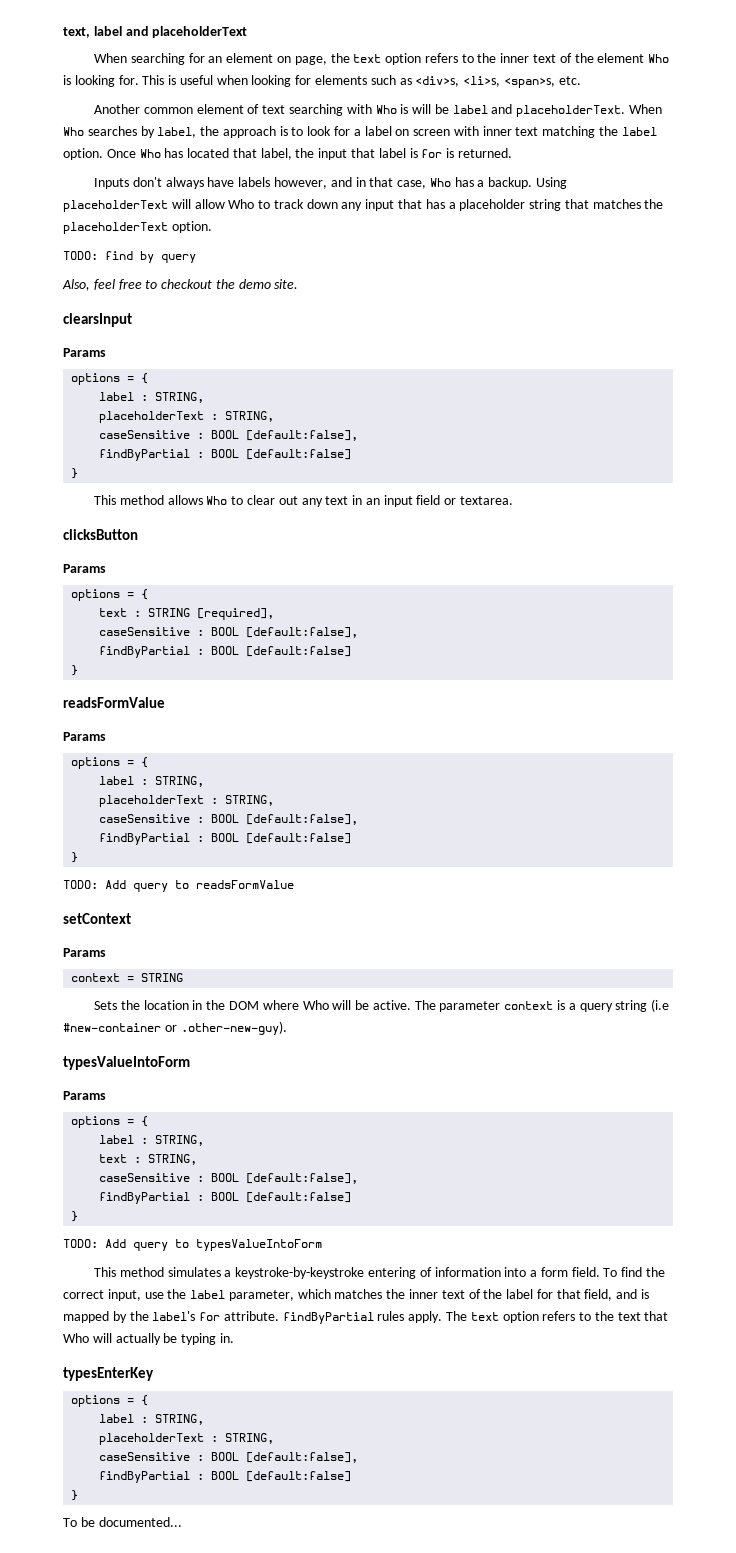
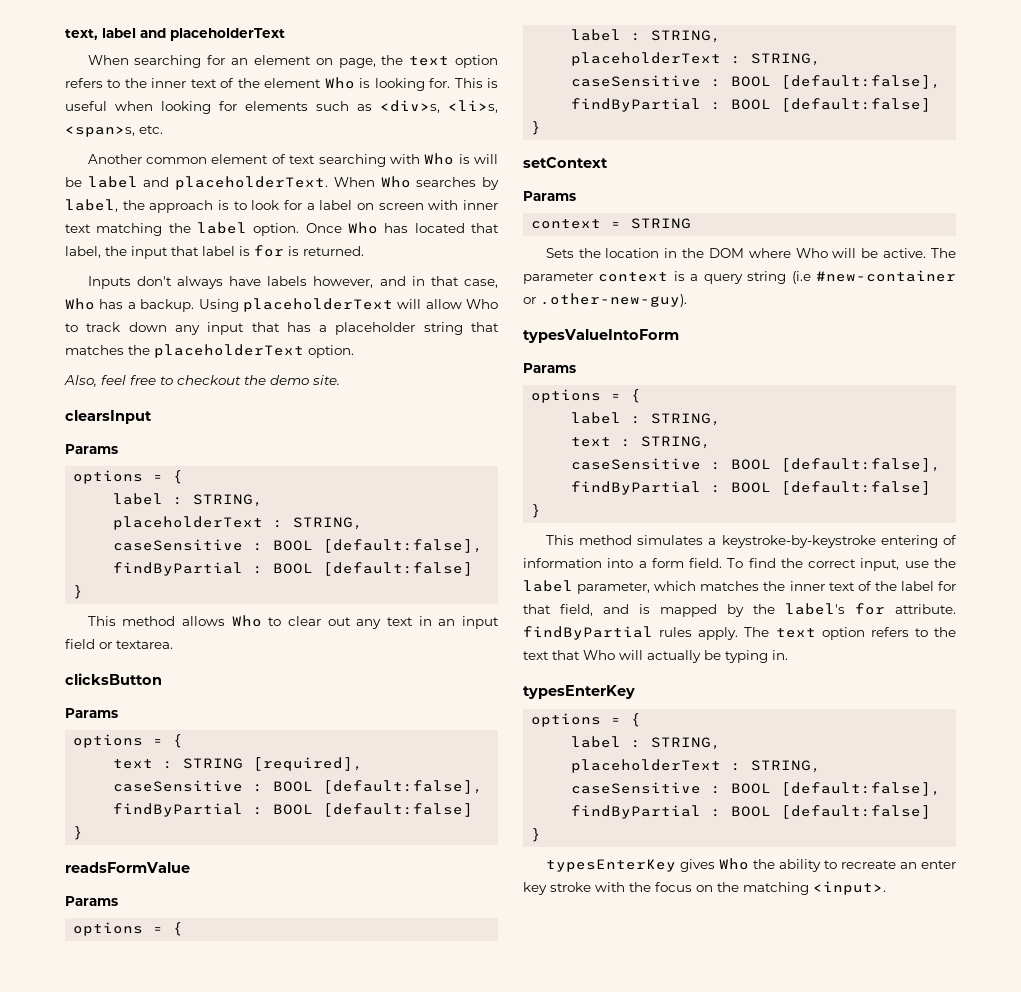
- TODO: find by query
- TODO: Add query to readsFormValue
- TODO: Add query to typesValueIntoForm
- To be documented...
+ typesEnterKey gives Who the ability to recreate an enter key stroke with the focus on the matching <input>.

